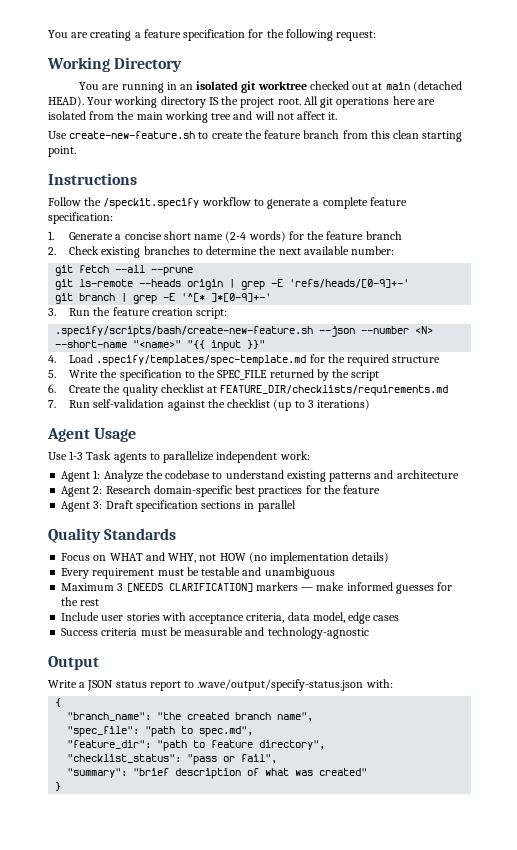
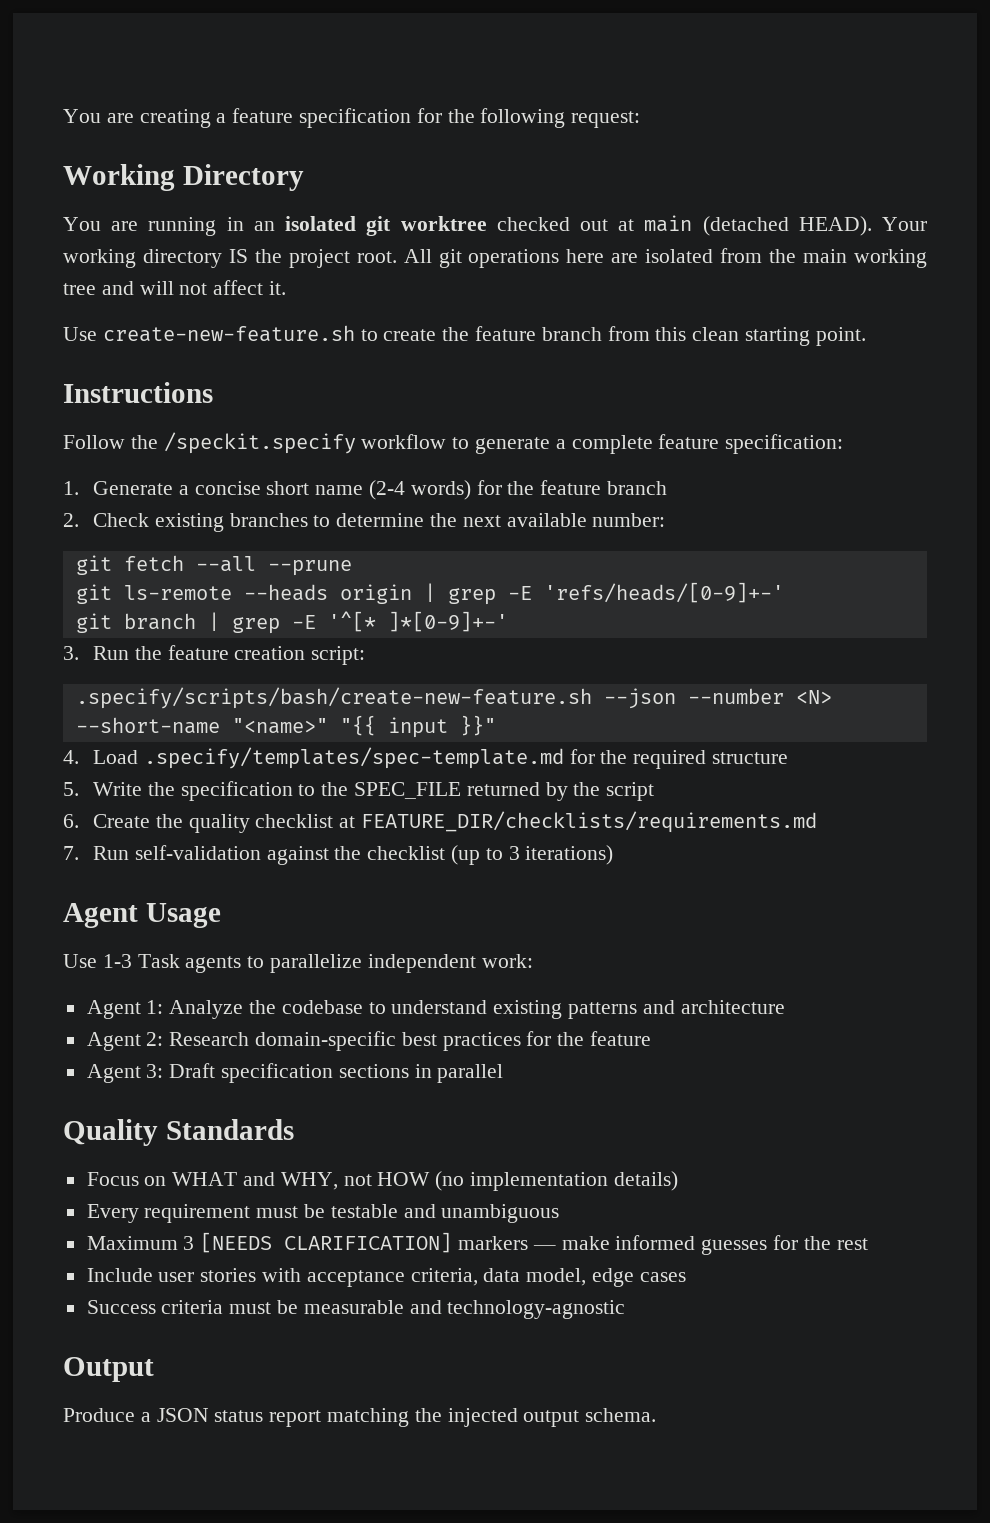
- Write a JSON status report to .wave/output/specify-status.json with:
- {
- "branch_name": "the created branch name",
- "spec_file": "path to spec.md",
- "feature_dir": "path to feature directory",
- "checklist_status": "pass or fail",
- "summary": "brief description of what was created"
- }
+ Produce a JSON status report matching the injected output schema.

